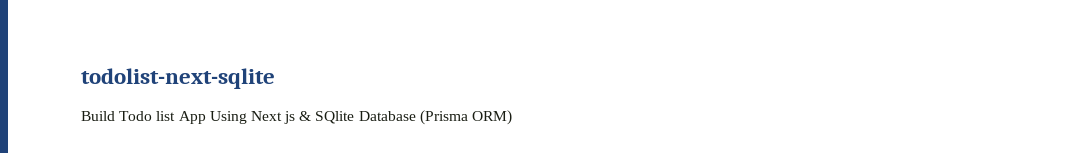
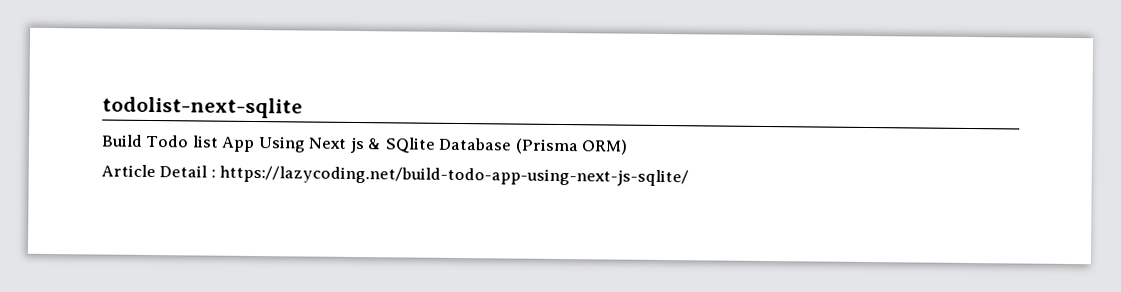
+ Article Detail : https://lazycoding.net/build-todo-app-using-next-js-sqlite/

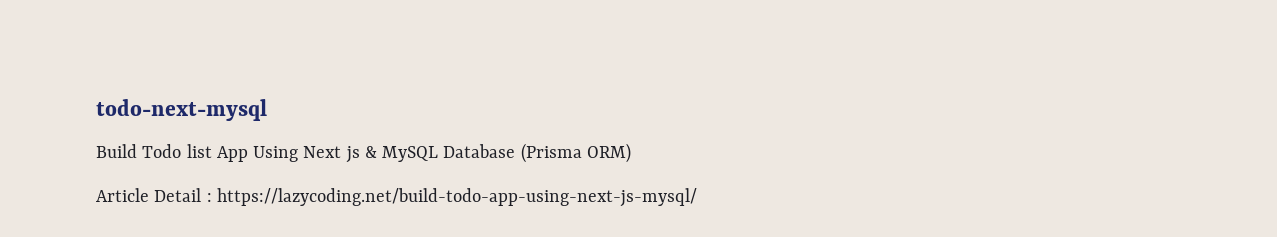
- todolist-next-sqlite
+ todo-next-mysql
- Build Todo list App Using Next js & SQlite Database (Prisma ORM)
+ Build Todo list App Using Next js & MySQL Database (Prisma ORM)
- Article Detail : https://lazycoding.net/build-todo-app-using-next-js-sqlite/
+ Article Detail : https://lazycoding.net/build-todo-app-using-next-js-mysql/

